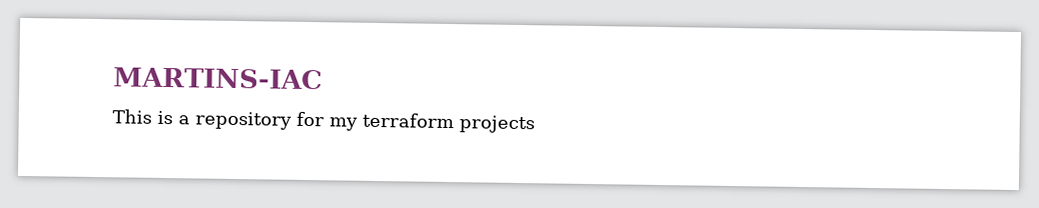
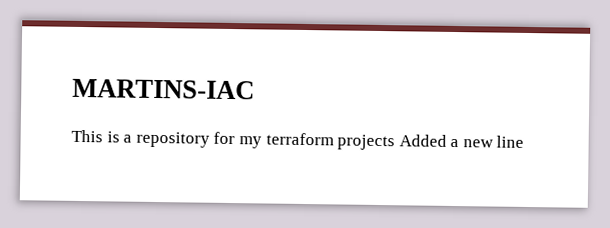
- This is a repository for my terraform projects
+ This is a repository for my terraform projects Added a new line

